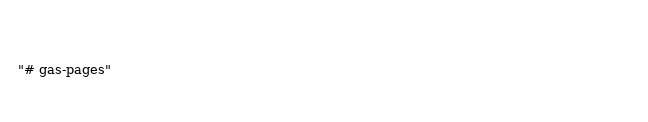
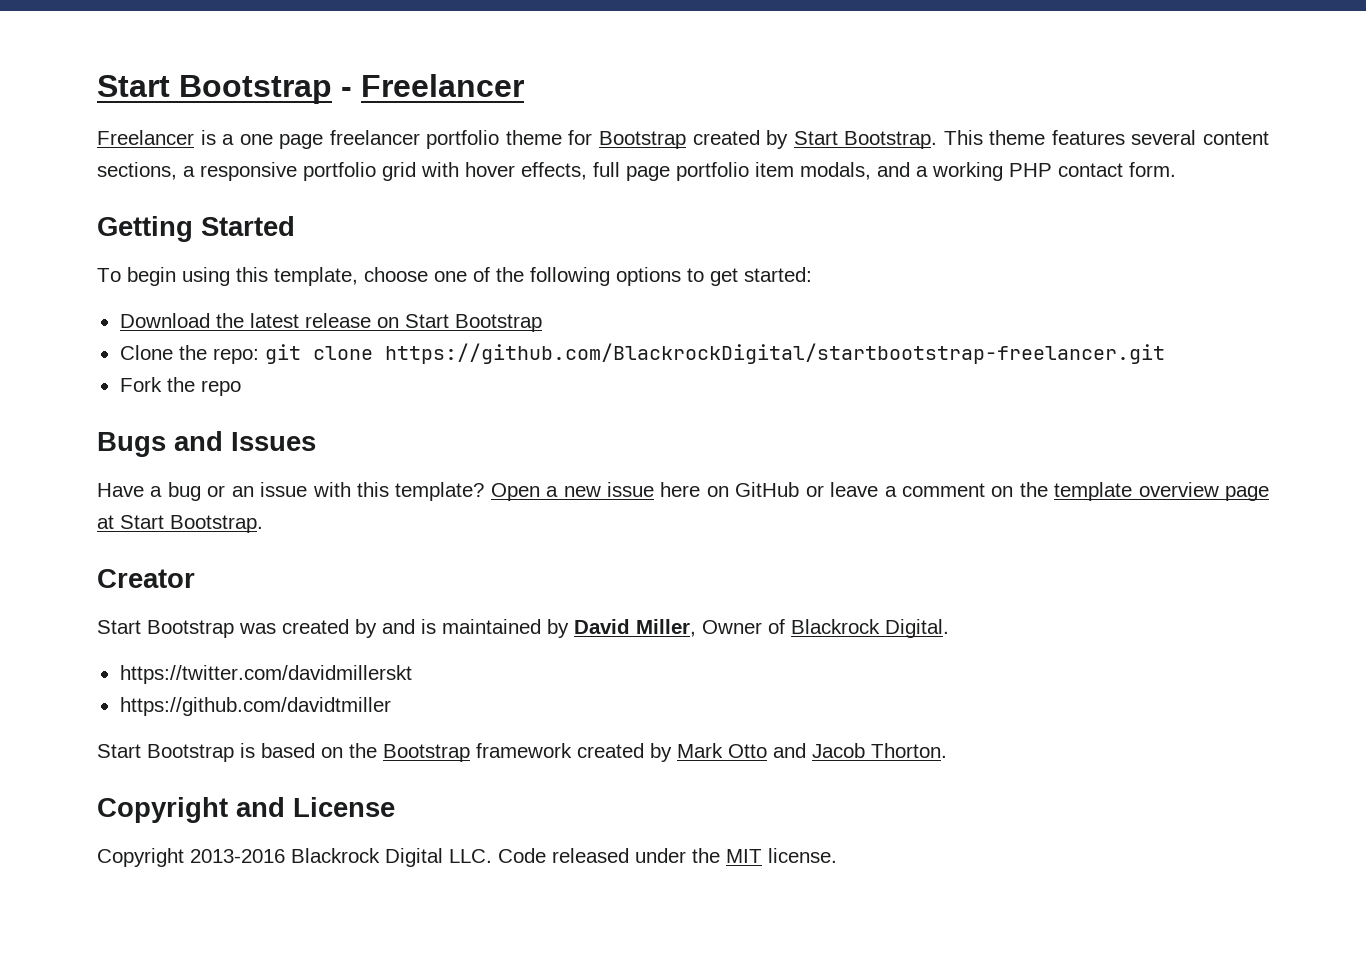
- "# gas-pages"
+ Start Bootstrap - Freelancer
+ Freelancer is a one page freelancer portfolio theme for Bootstrap created by Start Bootstrap. This theme features several content sections, a responsive portfolio grid with hover effects, full page portfolio item modals, and a working PHP contact form.
+ Getting Started
+ To begin using this template, choose one of the following options to get started:
+ Download the latest release on Start Bootstrap
+ Clone the repo: git clone https://github.com/BlackrockDigital/startbootstrap-freelancer.git
+ Fork the repo
+ Bugs and Issues
+ Have a bug or an issue with this template? Open a new issue here on GitHub or leave a comment on the template overview page at Start Bootstrap.
+ Creator
+ Start Bootstrap was created by and is maintained by David Miller, Owner of Blackrock Digital.
+ https://twitter.com/davidmillerskt
+ https://github.com/davidtmiller
+ Start Bootstrap is based on the Bootstrap framework created by Mark Otto and Jacob Thorton.
+ Copyright and License
+ Copyright 2013-2016 Blackrock Digital LLC. Code released under the MIT license.

